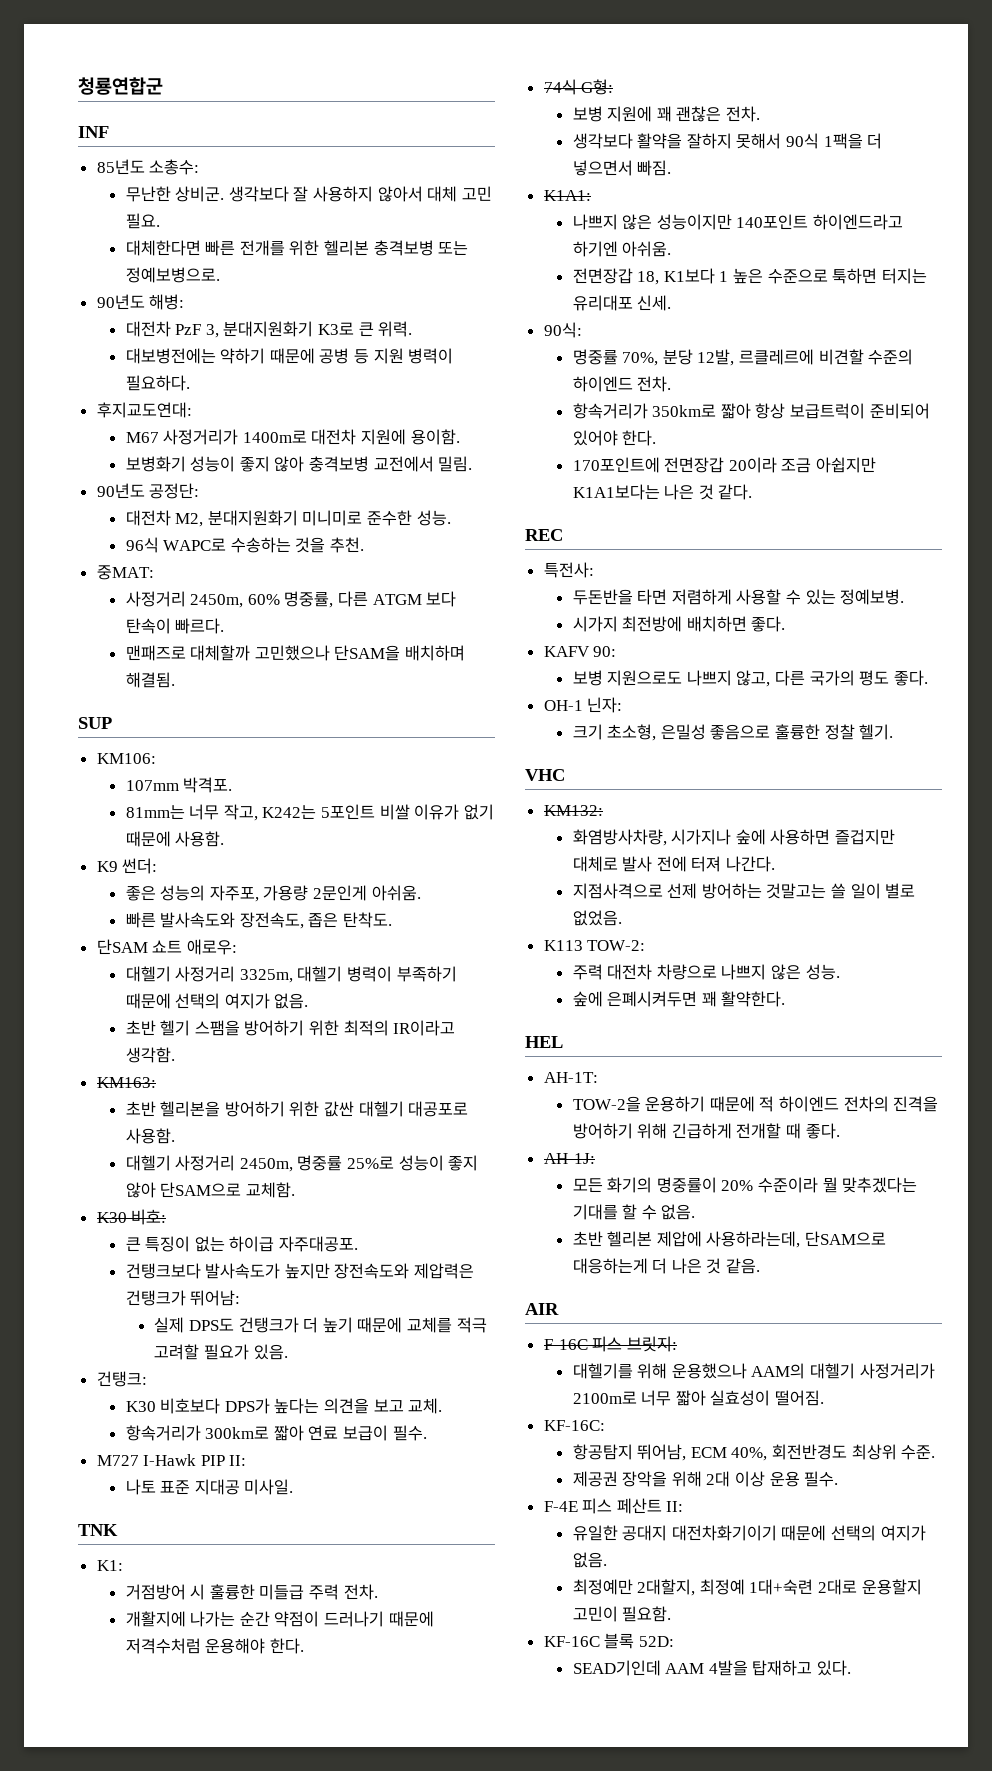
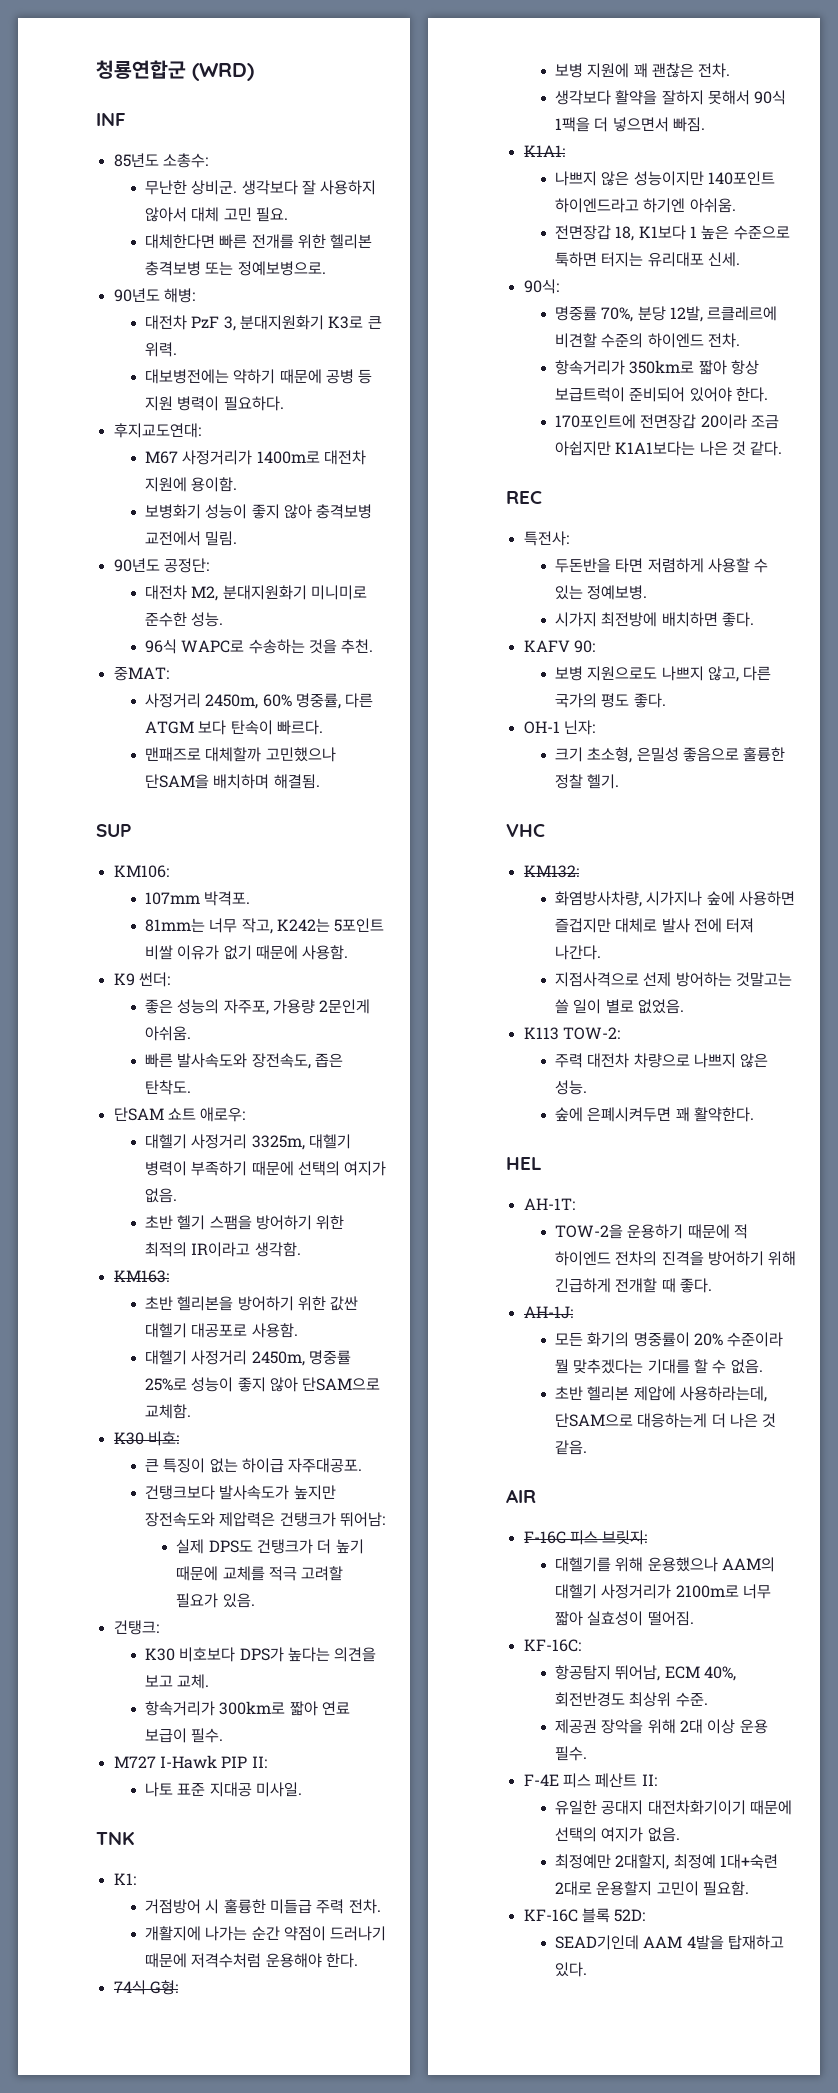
- 청룡연합군
+ 청룡연합군 (WRD)

